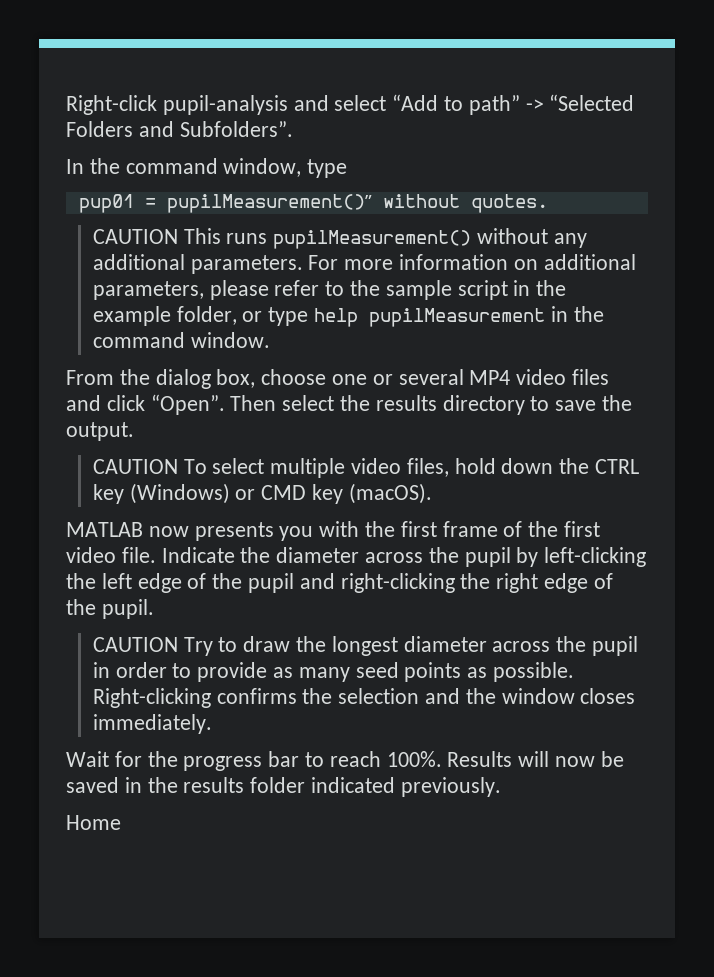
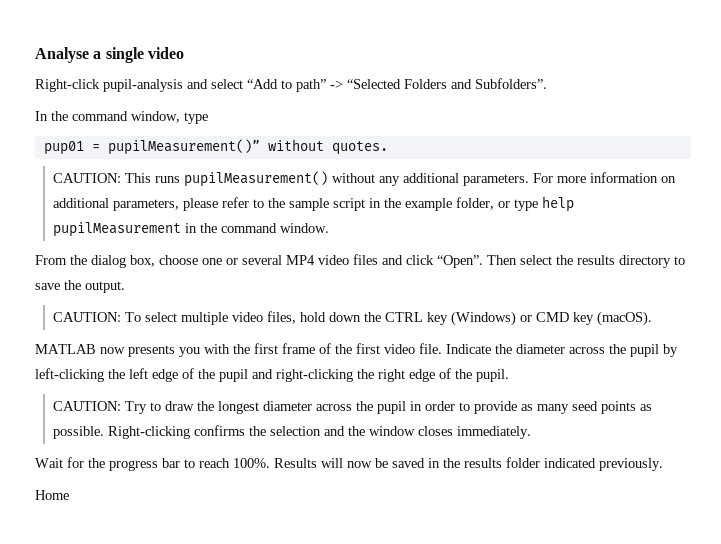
+ Analyse a single video
- CAUTION This runs pupilMeasurement() without any additional parameters.
+ CAUTION: This runs pupilMeasurement() without any additional parameters.
- CAUTION To select multiple video files, hold down the CTRL key (Windows) or CMD key (macOS).
+ CAUTION: To select multiple video files, hold down the CTRL key (Windows) or CMD key (macOS).
- CAUTION Try to draw the longest diameter across the pupil in order to provide as many seed points as possible.
+ CAUTION: Try to draw the longest diameter across the pupil in order to provide as many seed points as possible.

